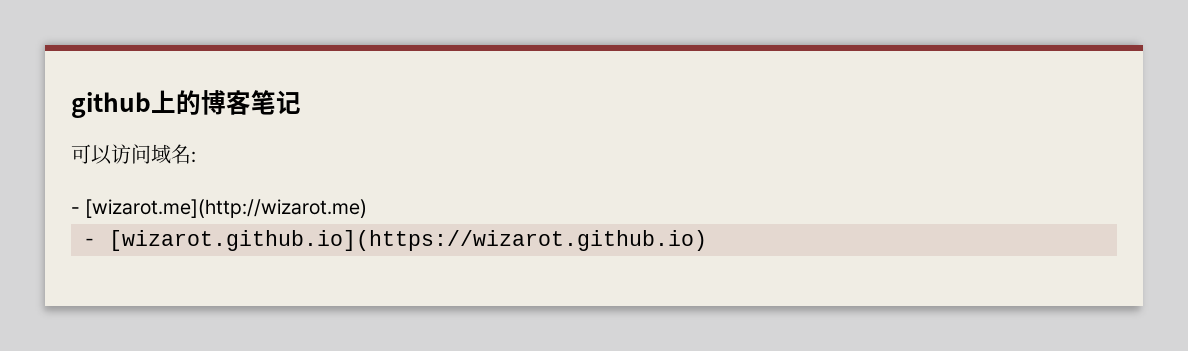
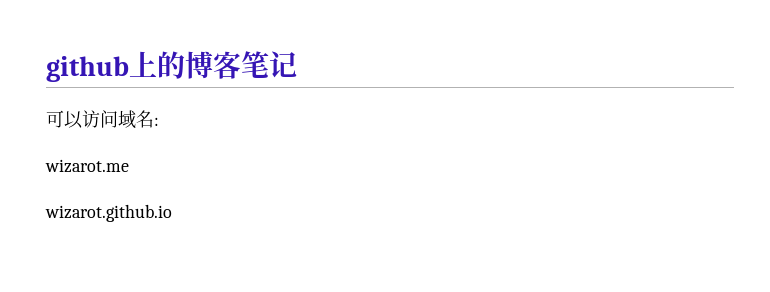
- - [wizarot.me](http://wizarot.me)
- - [wizarot.github.io](https://wizarot.github.io)
+ wizarot.me
+ wizarot.github.io

